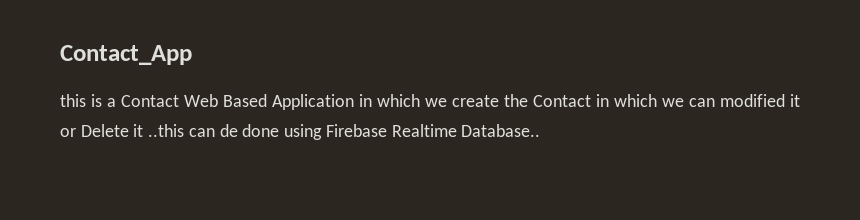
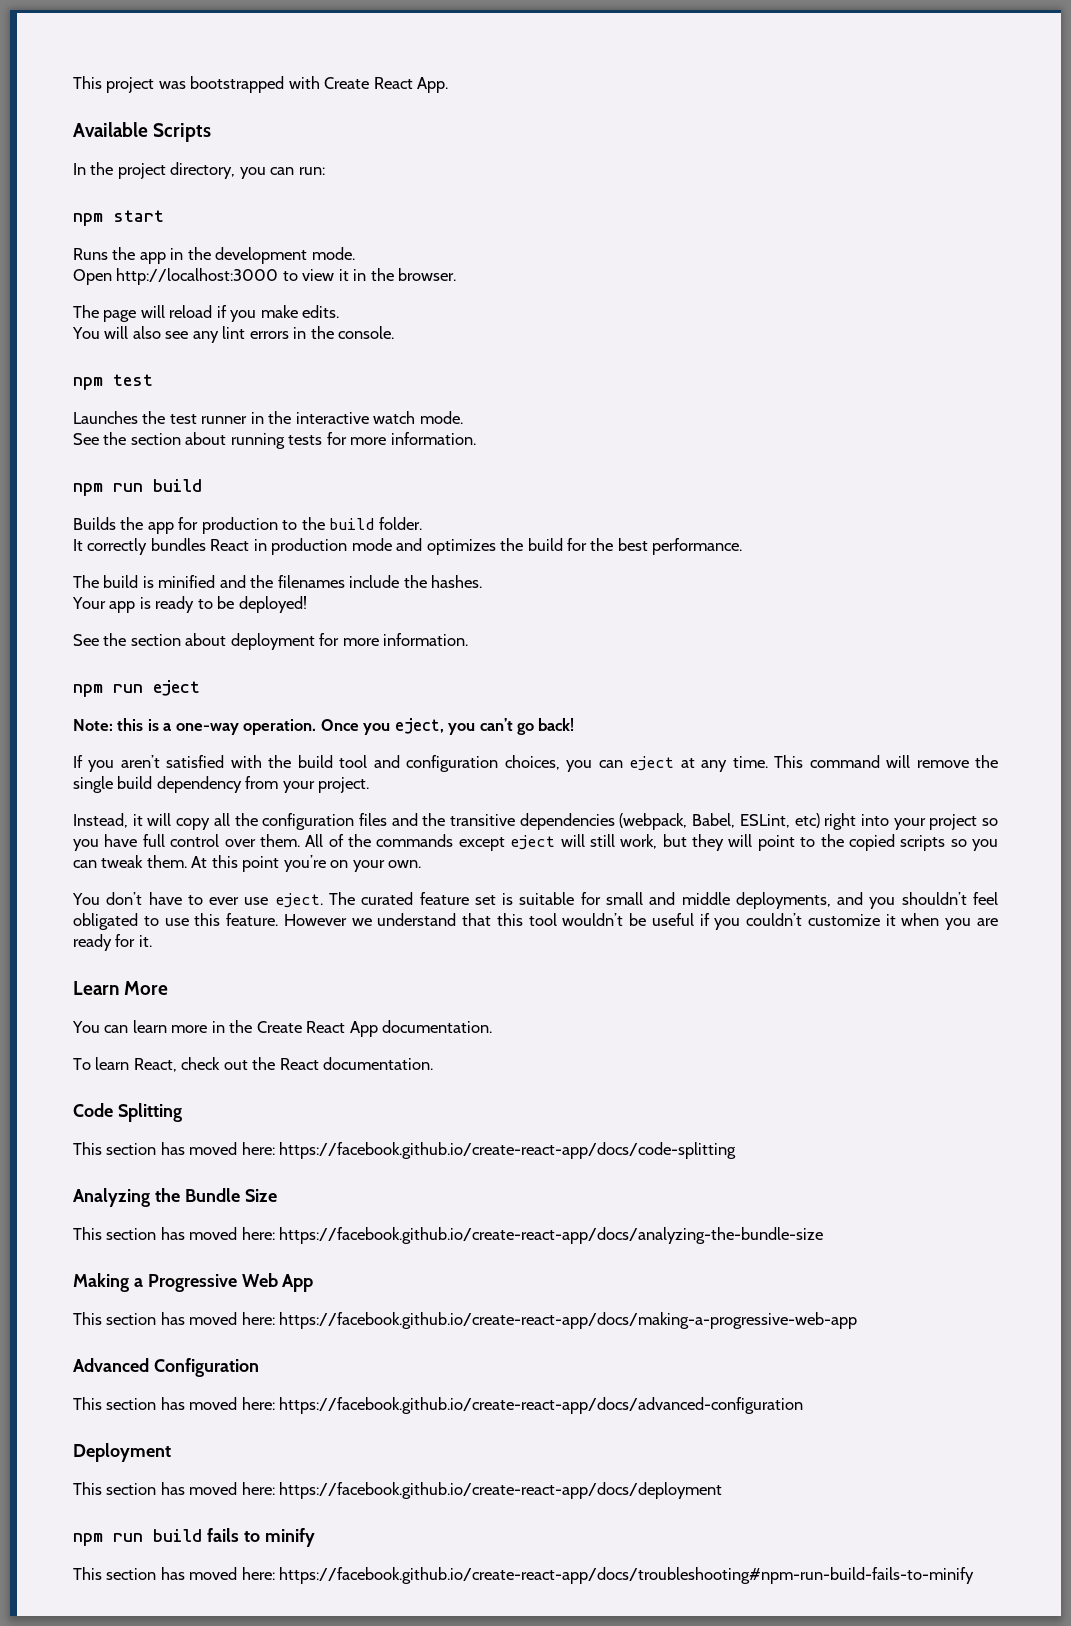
- Contact_App
- this is a Contact Web Based Application in which we create the Contact in which we can modified it or Delete it ..this can de done using Firebase Realtime Database..
+ This project was bootstrapped with Create React App.
+ Available Scripts
+ In the project directory, you can run:
+ npm start
+ Runs the app in the development mode.
+ Open http://localhost:3000 to view it in the browser.
+ The page will reload if you make edits.
+ You will also see any lint errors in the console.
+ npm test
+ Launches the test runner in the interactive watch mode.
+ See the section about running tests for more information.
+ npm run build
+ Builds the app for production to the build folder.
+ It correctly bundles React in production mode and optimizes the build for the best performance.
+ The build is minified and the filenames include the hashes.
+ Your app is ready to be deployed!
+ See the section about deployment for more information.
+ npm run eject
+ Note: this is a one-way operation. Once you eject, you can’t go back!
+ If you aren’t satisfied with the build tool and configuration choices, you can eject at any time. This command will remove the single build dependency from your project.
+ Instead, it will copy all the configuration files and the transitive dependencies (webpack, Babel, ESLint, etc) right into your project so you have full control over them. All of the commands except eject will still work, but they will point to the copied scripts so you can tweak them. At this point you’re on your own.
+ You don’t have to ever use eject. The curated feature set is suitable for small and middle deployments, and you shouldn’t feel obligated to use this feature. However we understand that this tool wouldn’t be useful if you couldn’t customize it when you are ready for it.
+ Learn More
+ You can learn more in the Create React App documentation.
+ To learn React, check out the React documentation.
+ Code Splitting
+ This section has moved here: https://facebook.github.io/create-react-app/docs/code-splitting
+ Analyzing the Bundle Size
+ This section has moved here: https://facebook.github.io/create-react-app/docs/analyzing-the-bundle-size
+ Making a Progressive Web App
+ This section has moved here: https://facebook.github.io/create-react-app/docs/making-a-progressive-web-app
+ Advanced Configuration
+ This section has moved here: https://facebook.github.io/create-react-app/docs/advanced-configuration
+ Deployment
+ This section has moved here: https://facebook.github.io/create-react-app/docs/deployment
+ npm run build fails to minify
+ This section has moved here: https://facebook.github.io/create-react-app/docs/troubleshooting#npm-run-build-fails-to-minify

